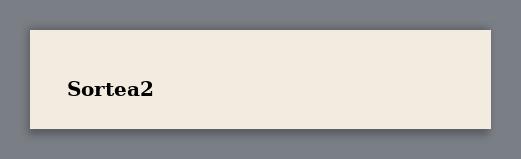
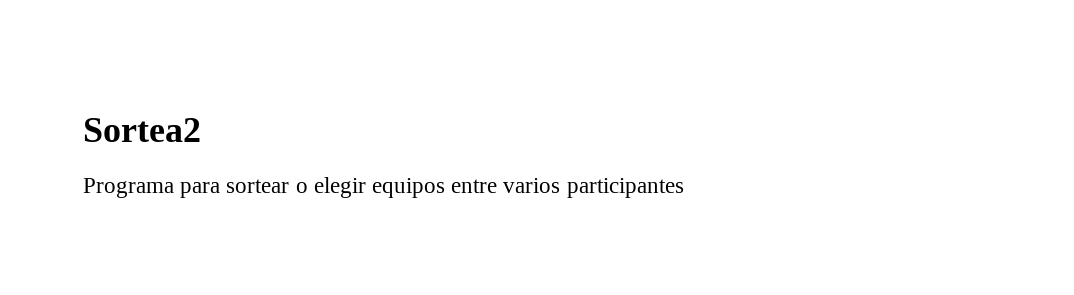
+ Programa para sortear o elegir equipos entre varios participantes

